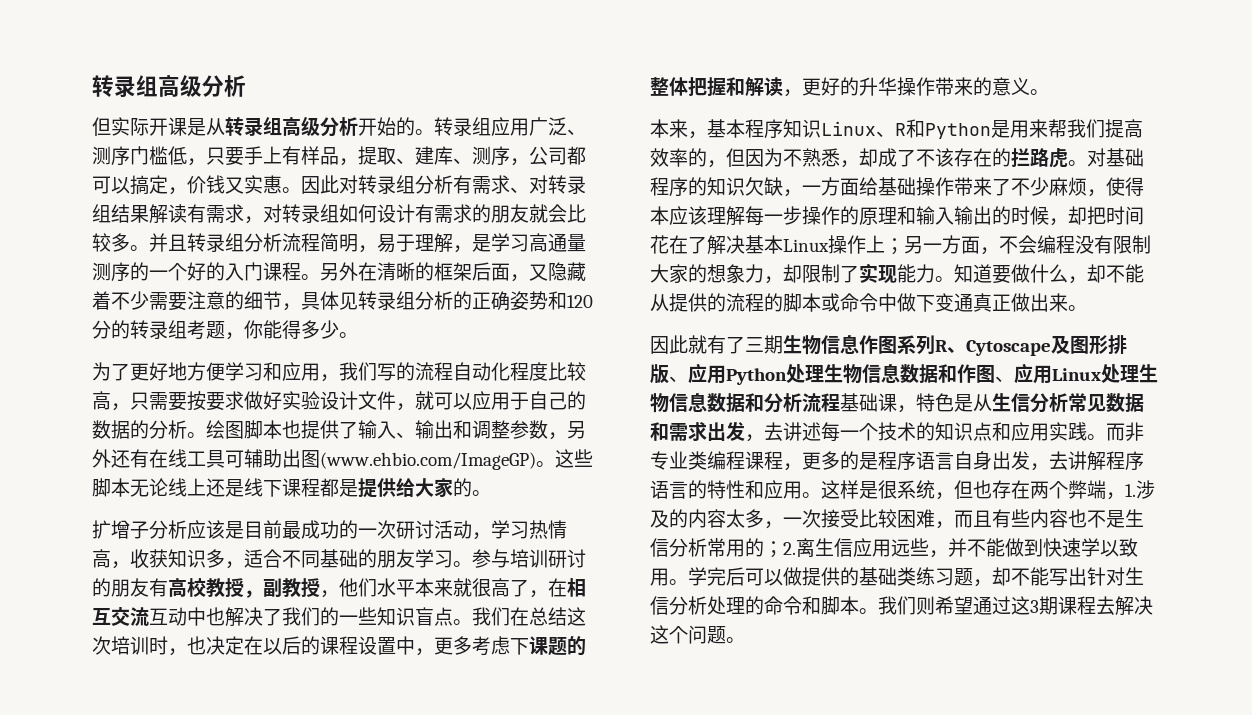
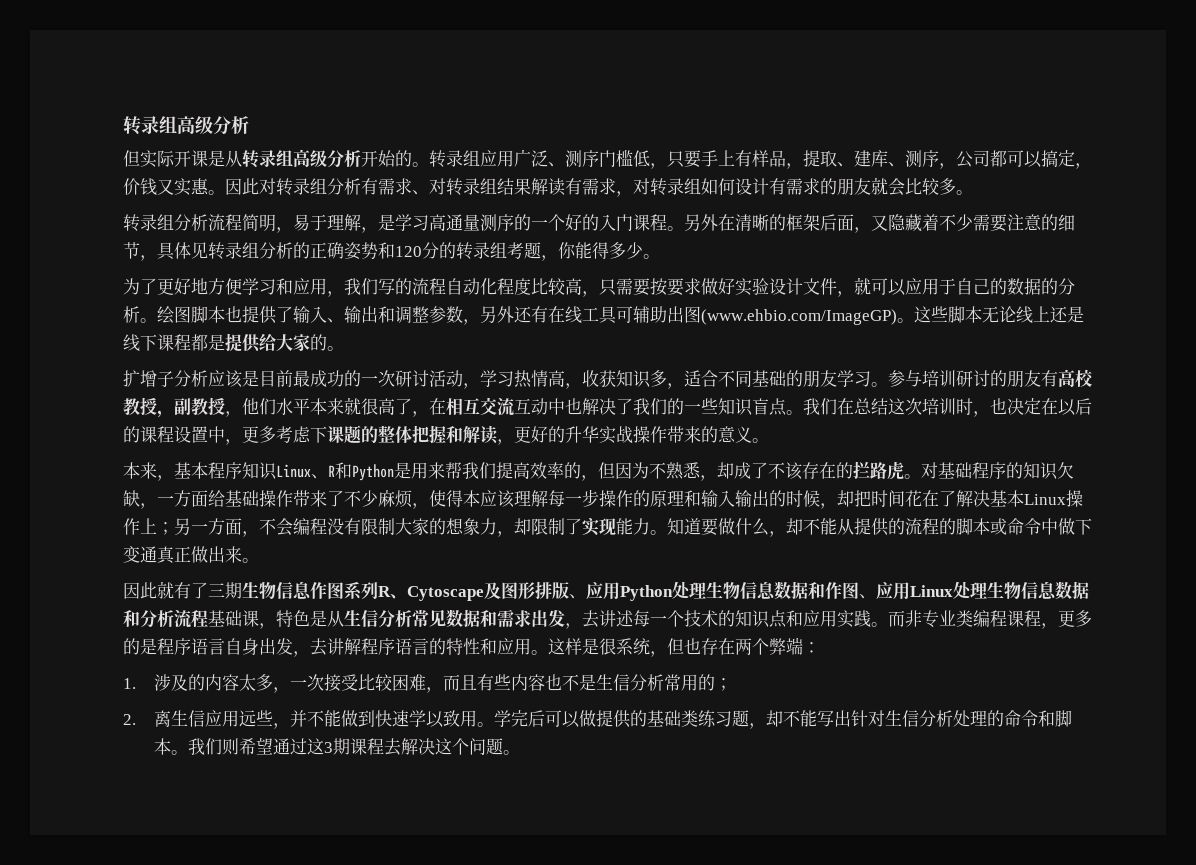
- 因此对转录组分析有需求、对转录组结果解读有需求，对转录组如何设计有需求的朋友就会比较多。并且转录组分析流程简明，易于理解，是学习高通量测序的一个好的入门课程。
+ 因此对转录组分析有需求、对转录组结果解读有需求，对转录组如何设计有需求的朋友就会比较多。
+ 转录组分析流程简明，易于理解，是学习高通量测序的一个好的入门课程。
- 我们在总结这次培训时，也决定在以后的课程设置中，更多考虑下课题的整体把握和解读，更好的升华操作带来的意义。
+ 我们在总结这次培训时，也决定在以后的课程设置中，更多考虑下课题的整体把握和解读，更好的升华实战操作带来的意义。
- 这样是很系统，但也存在两个弊端，1.涉及的内容太多，一次接受比较困难，而且有些内容也不是生信分析常用的；2.离生信应用远些，并不能做到快速学以致用。
+ 这样是很系统，但也存在两个弊端：
+ 1.涉及的内容太多，一次接受比较困难，而且有些内容也不是生信分析常用的；
+ 2.离生信应用远些，并不能做到快速学以致用。

